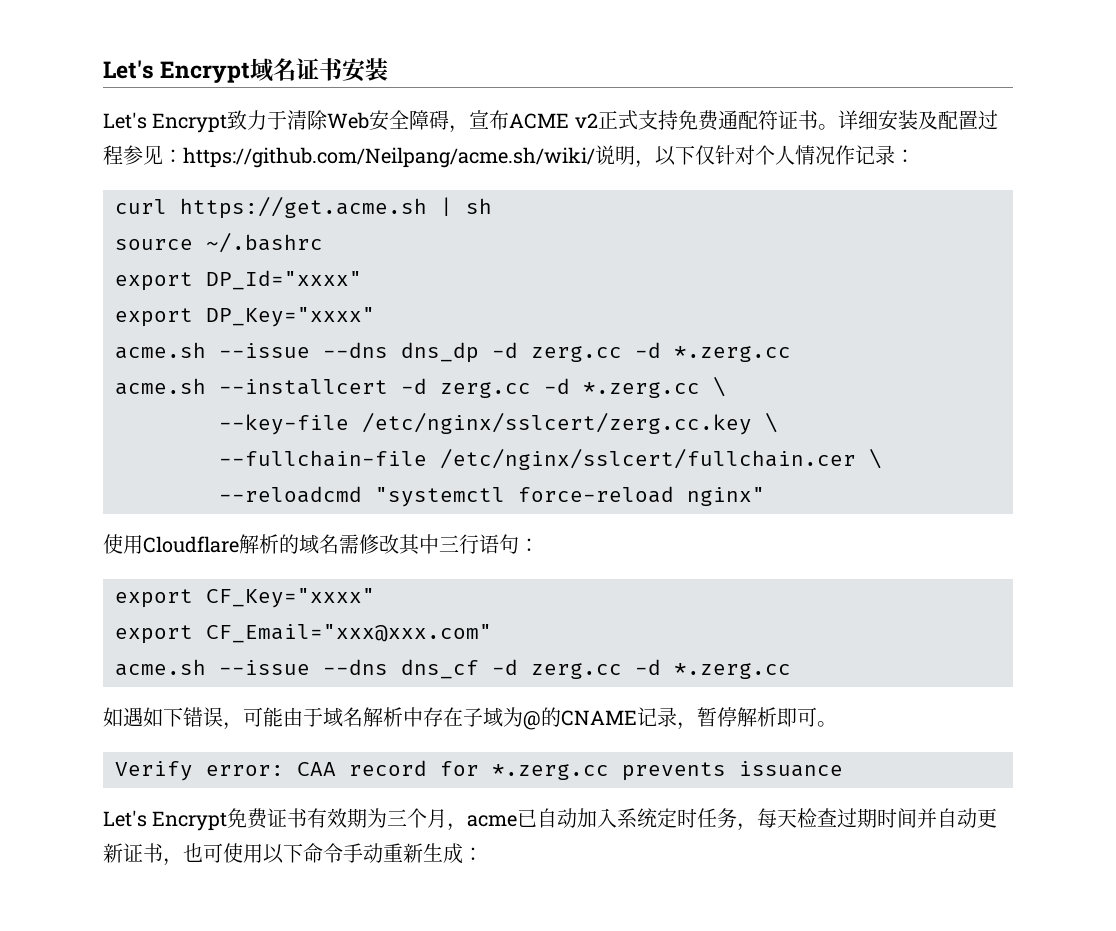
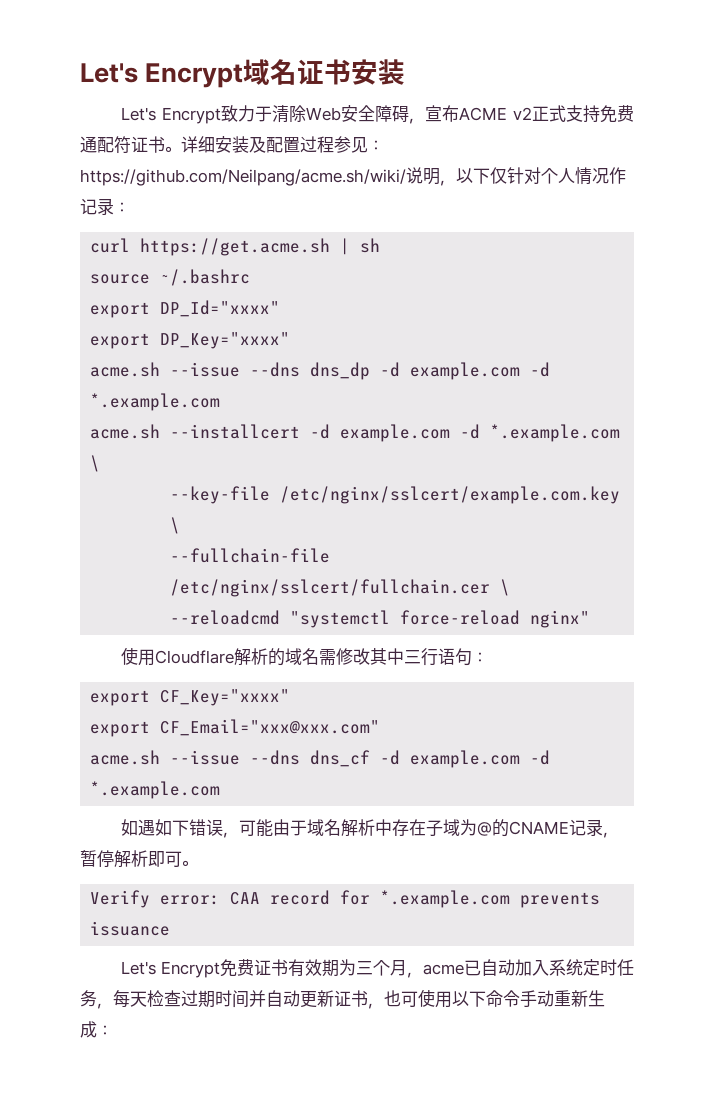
- acme.sh --issue --dns dns_dp -d zerg.cc -d *.zerg.cc
+ acme.sh --issue --dns dns_dp -d example.com -d *.example.com
- acme.sh --installcert -d zerg.cc -d *.zerg.cc \
+ acme.sh --installcert -d example.com -d *.example.com \
- --key-file /etc/nginx/sslcert/zerg.cc.key \
+ --key-file /etc/nginx/sslcert/example.com.key \
- acme.sh --issue --dns dns_cf -d zerg.cc -d *.zerg.cc
+ acme.sh --issue --dns dns_cf -d example.com -d *.example.com
- Verify error: CAA record for *.zerg.cc prevents issuance
+ Verify error: CAA record for *.example.com prevents issuance

